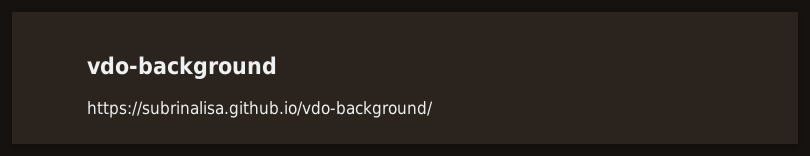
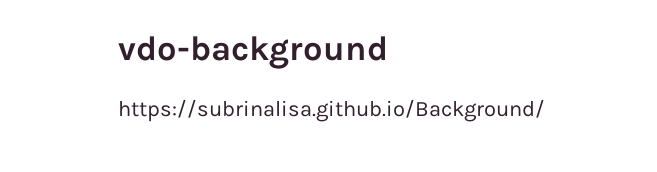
- https://subrinalisa.github.io/vdo-background/
+ https://subrinalisa.github.io/Background/

